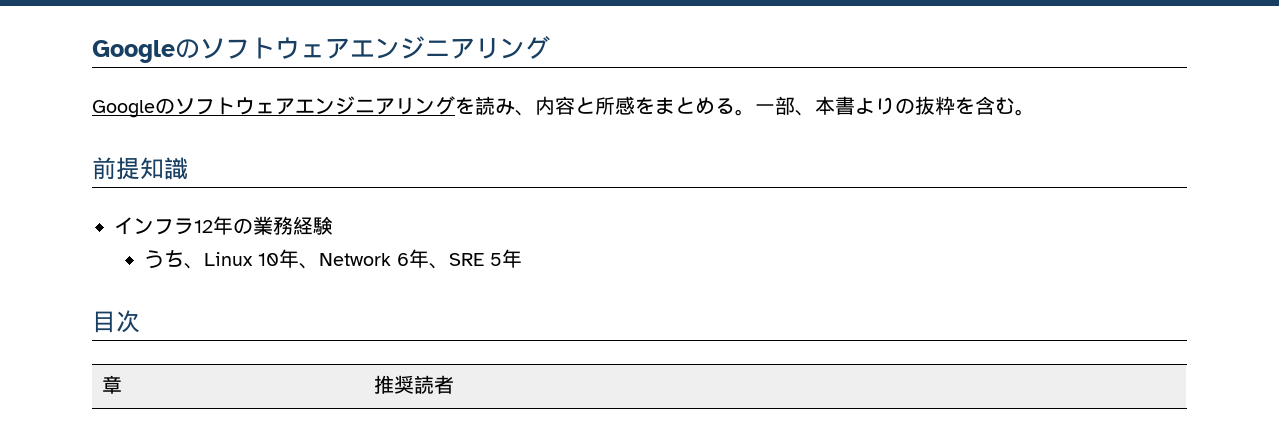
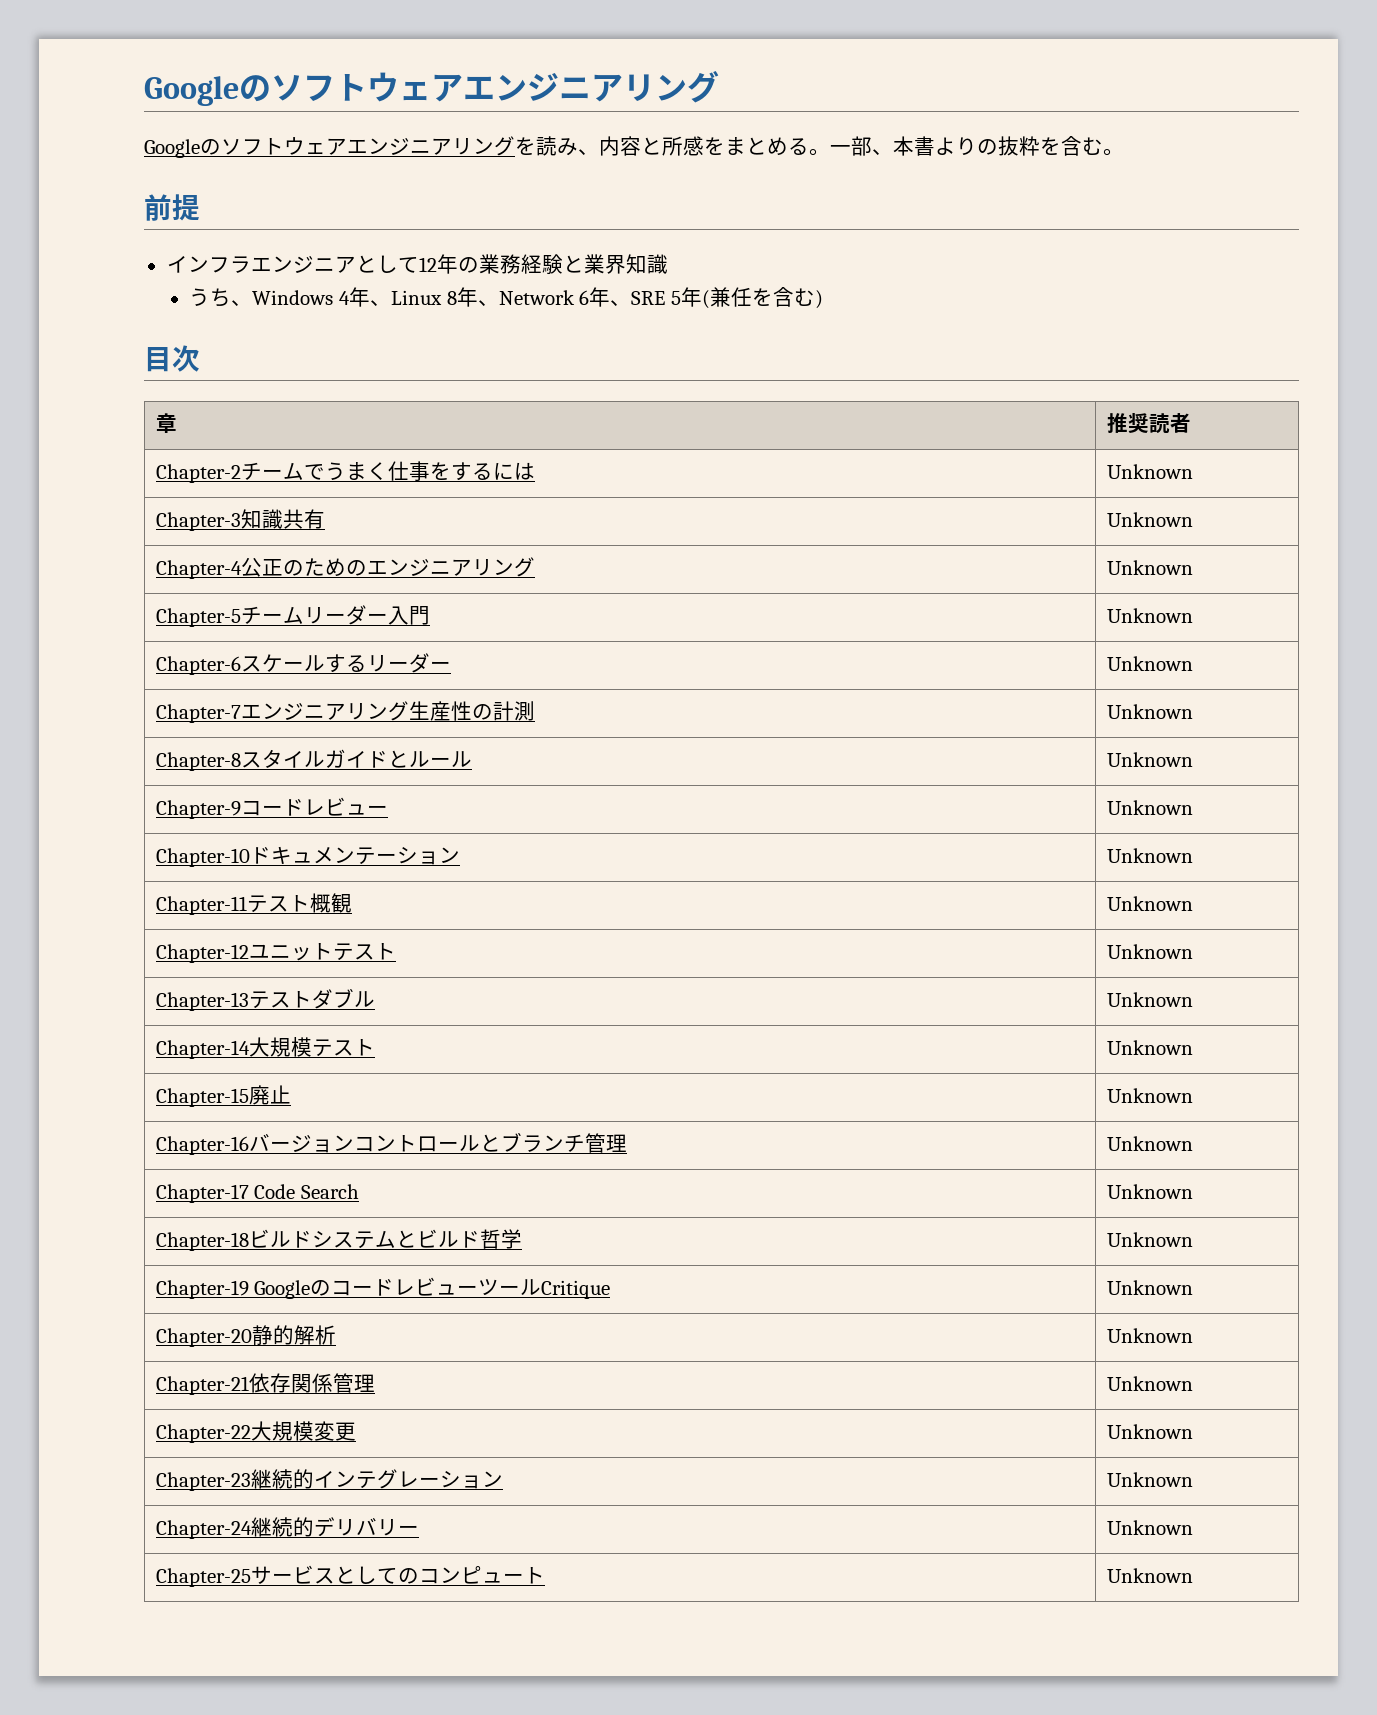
- 前提知識
+ 前提
- インフラ12年の業務経験
+ インフラエンジニアとして12年の業務経験と業界知識
- うち、Linux 10年、Network 6年、SRE 5年
+ うち、Windows 4年、Linux 8年、Network 6年、SRE 5年(兼任を含む)
+ Chapter-2チームでうまく仕事をするには | Unknown
+ Chapter-3知識共有 | Unknown
+ Chapter-4公正のためのエンジニアリング | Unknown
+ Chapter-5チームリーダー入門 | Unknown
+ Chapter-6スケールするリーダー | Unknown
+ Chapter-7エンジニアリング生産性の計測 | Unknown
+ Chapter-8スタイルガイドとルール | Unknown
+ Chapter-9コードレビュー | Unknown
+ Chapter-10ドキュメンテーション | Unknown
+ Chapter-11テスト概観 | Unknown
+ Chapter-12ユニットテスト | Unknown
+ Chapter-13テストダブル | Unknown
+ Chapter-14大規模テスト | Unknown
+ Chapter-15廃止 | Unknown
+ Chapter-16バージョンコントロールとブランチ管理 | Unknown
+ Chapter-17 Code Search | Unknown
+ Chapter-18ビルドシステムとビルド哲学 | Unknown
+ Chapter-19 GoogleのコードレビューツールCritique | Unknown
+ Chapter-20静的解析 | Unknown
+ Chapter-21依存関係管理 | Unknown
+ Chapter-22大規模変更 | Unknown
+ Chapter-23継続的インテグレーション | Unknown
+ Chapter-24継続的デリバリー | Unknown
+ Chapter-25サービスとしてのコンピュート | Unknown

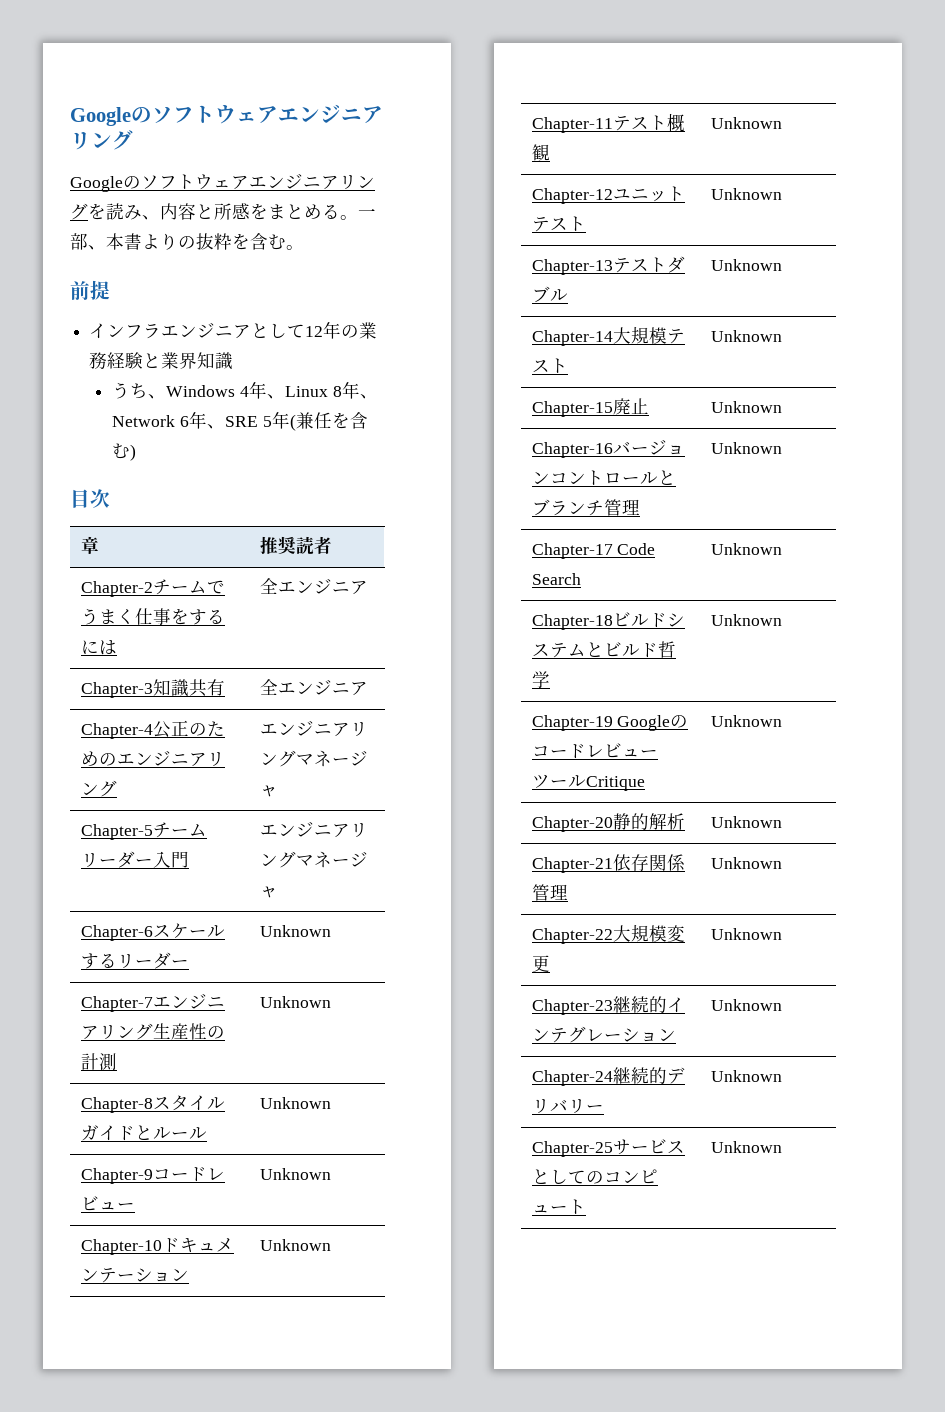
- Chapter-2チームでうまく仕事をするには | Unknown
+ Chapter-2チームでうまく仕事をするには | 全エンジニア
- Chapter-3知識共有 | Unknown
+ Chapter-3知識共有 | 全エンジニア
- Chapter-4公正のためのエンジニアリング | Unknown
+ Chapter-4公正のためのエンジニアリング | エンジニアリングマネージャ
- Chapter-5チームリーダー入門 | Unknown
+ Chapter-5チームリーダー入門 | エンジニアリングマネージャ

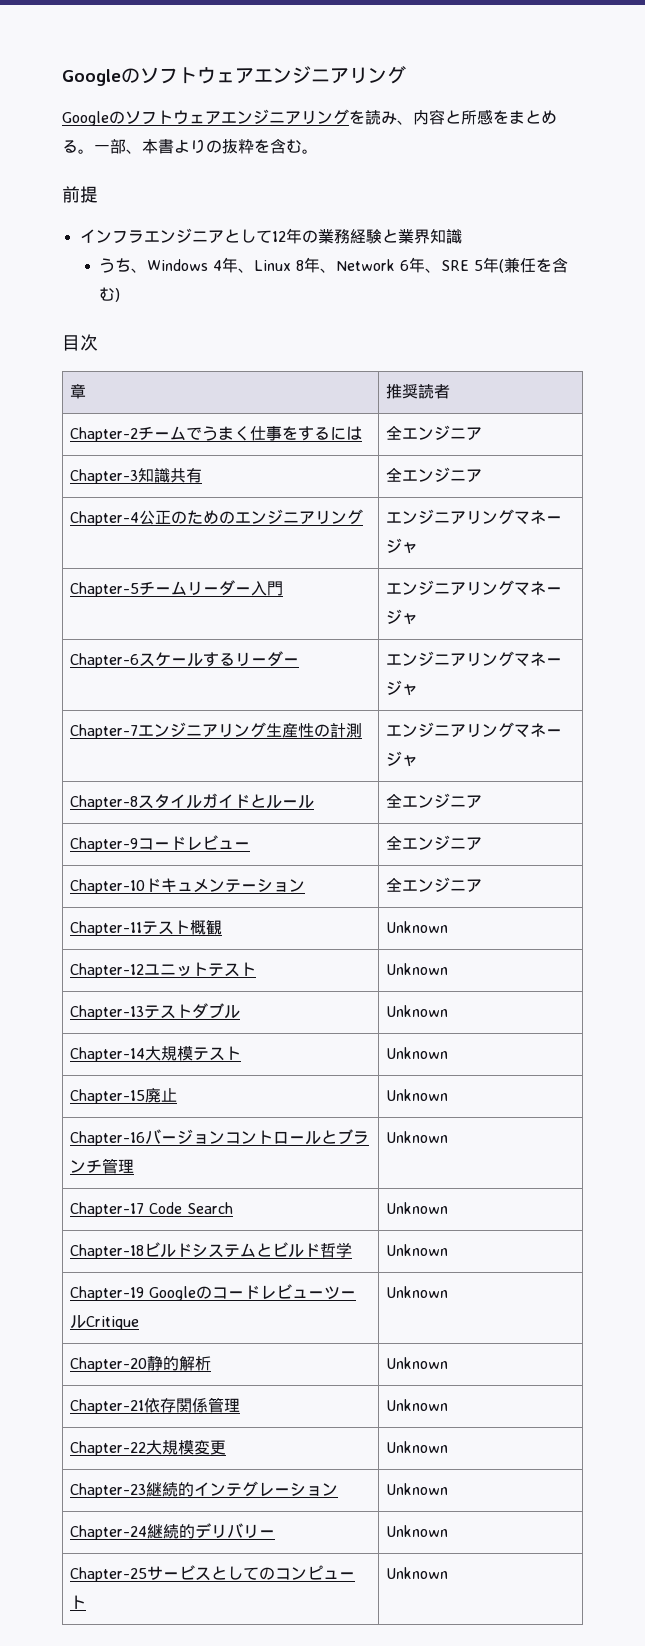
- Chapter-6スケールするリーダー | Unknown
+ Chapter-6スケールするリーダー | エンジニアリングマネージャ
- Chapter-7エンジニアリング生産性の計測 | Unknown
+ Chapter-7エンジニアリング生産性の計測 | エンジニアリングマネージャ
- Chapter-8スタイルガイドとルール | Unknown
+ Chapter-8スタイルガイドとルール | 全エンジニア
- Chapter-9コードレビュー | Unknown
+ Chapter-9コードレビュー | 全エンジニア
- Chapter-10ドキュメンテーション | Unknown
+ Chapter-10ドキュメンテーション | 全エンジニア

